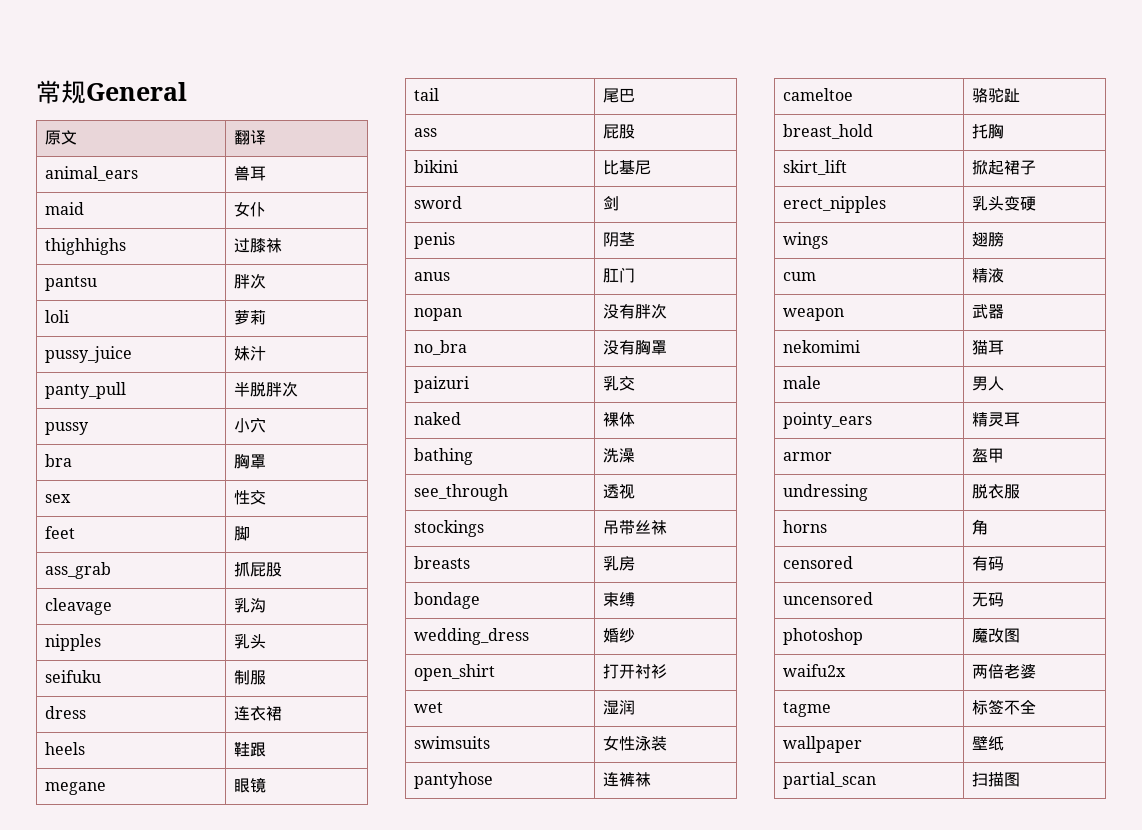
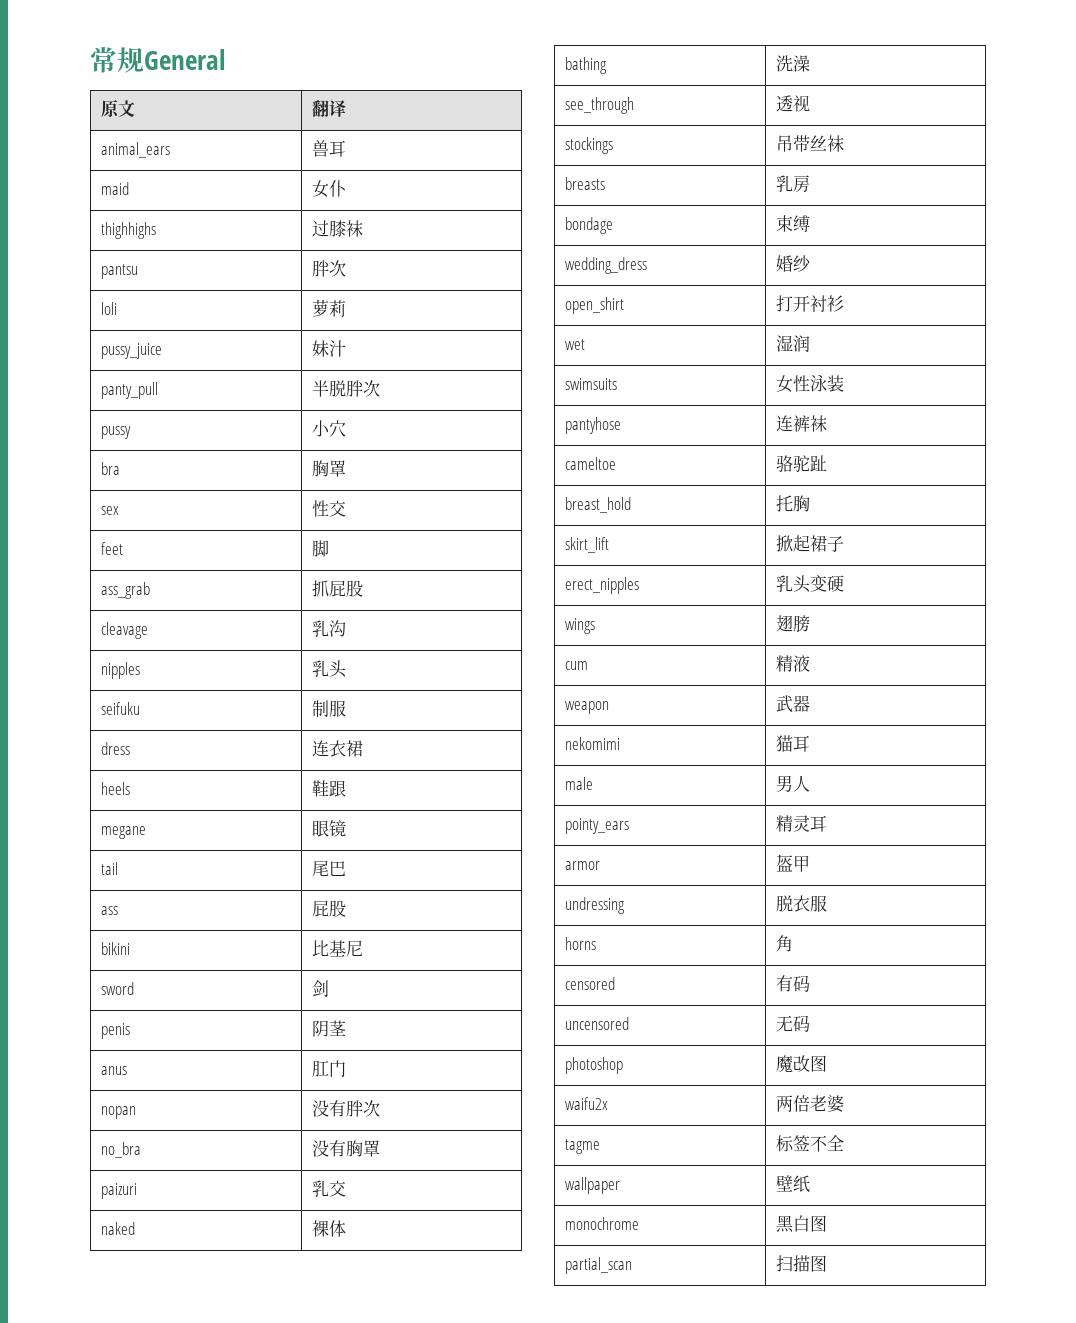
+ monochrome | 黑白图

